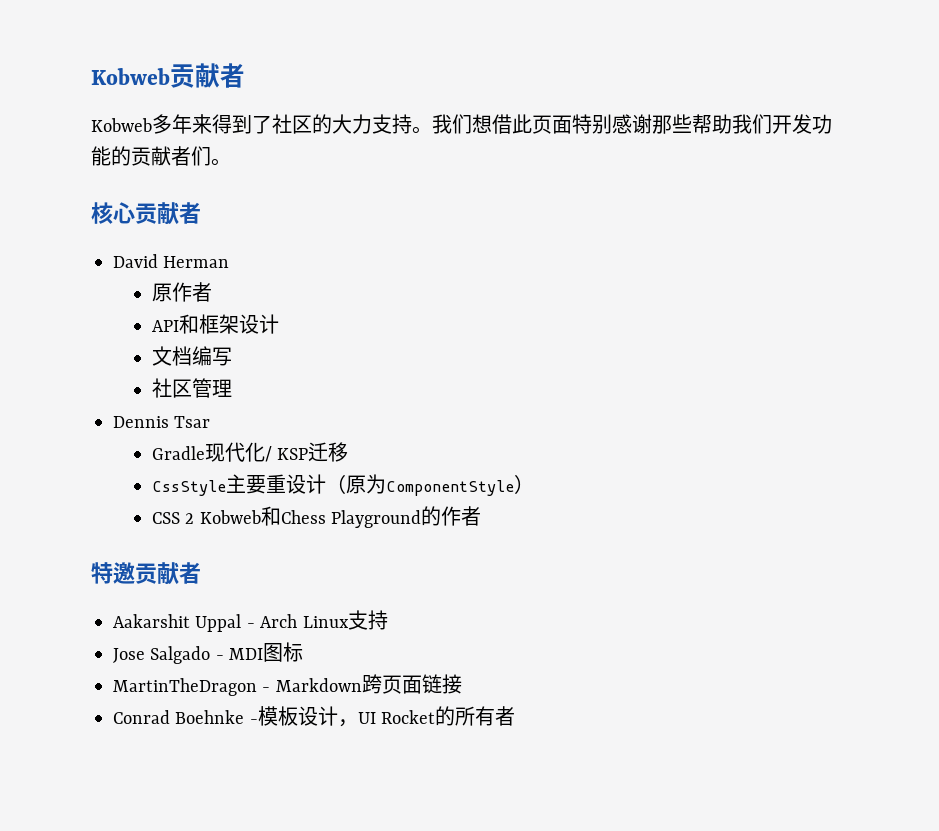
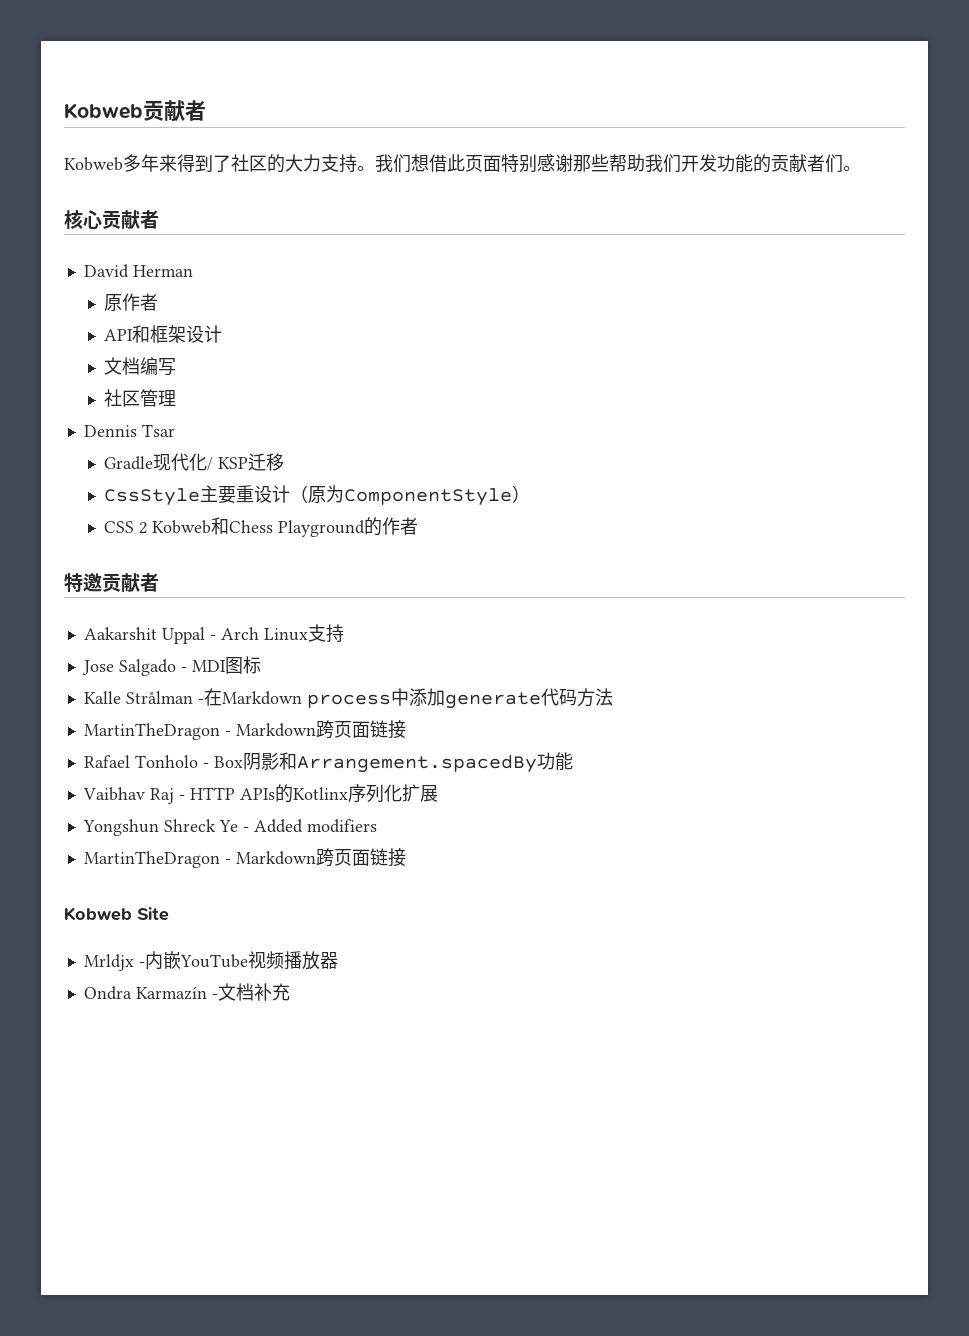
+ Kalle Strålman -在Markdown process中添加generate代码方法
  MartinTheDragon - Markdown跨页面链接
- Conrad Boehnke -模板设计，UI Rocket的所有者
+ Rafael Tonholo - Box阴影和Arrangement.spacedBy功能
+ Vaibhav Raj - HTTP APIs的Kotlinx序列化扩展
+ Yongshun Shreck Ye - Added modifiers
+ MartinTheDragon - Markdown跨页面链接
+ Kobweb Site
+ Mrldjx -内嵌YouTube视频播放器
+ Ondra Karmazín -文档补充

